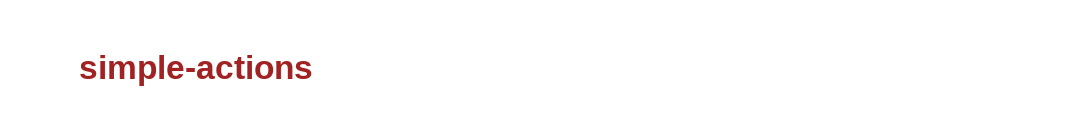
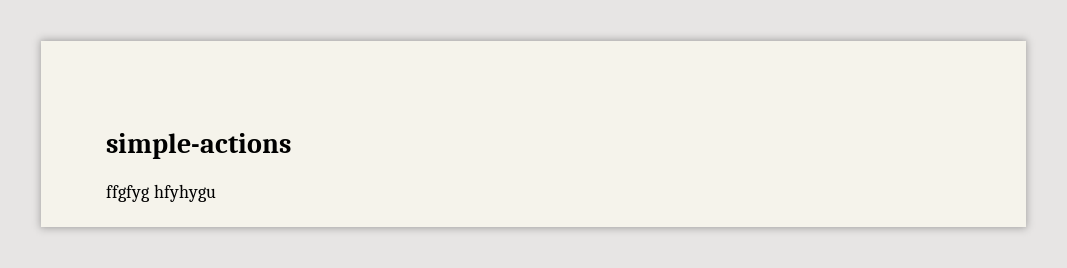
+ ffgfyg hfyhygu

